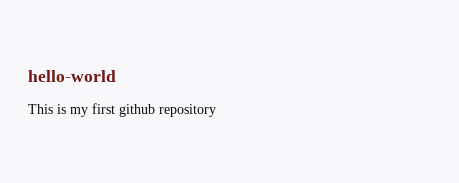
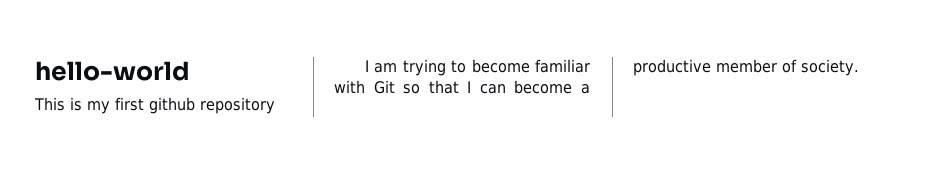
+ I am trying to become familiar with Git so that I can become a productive member of society.

